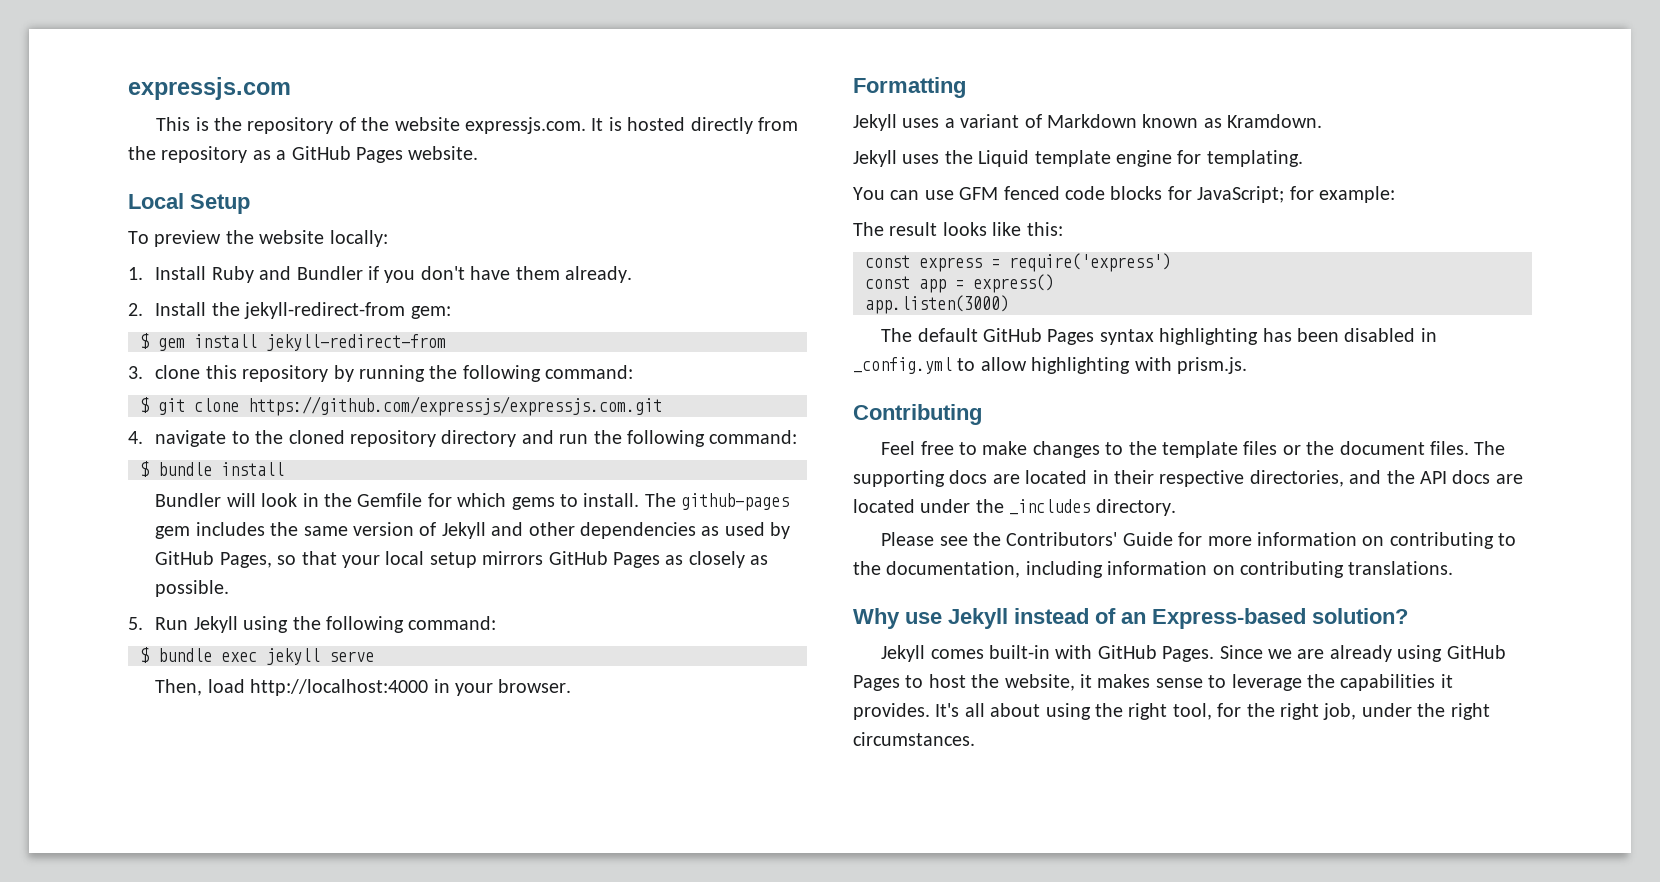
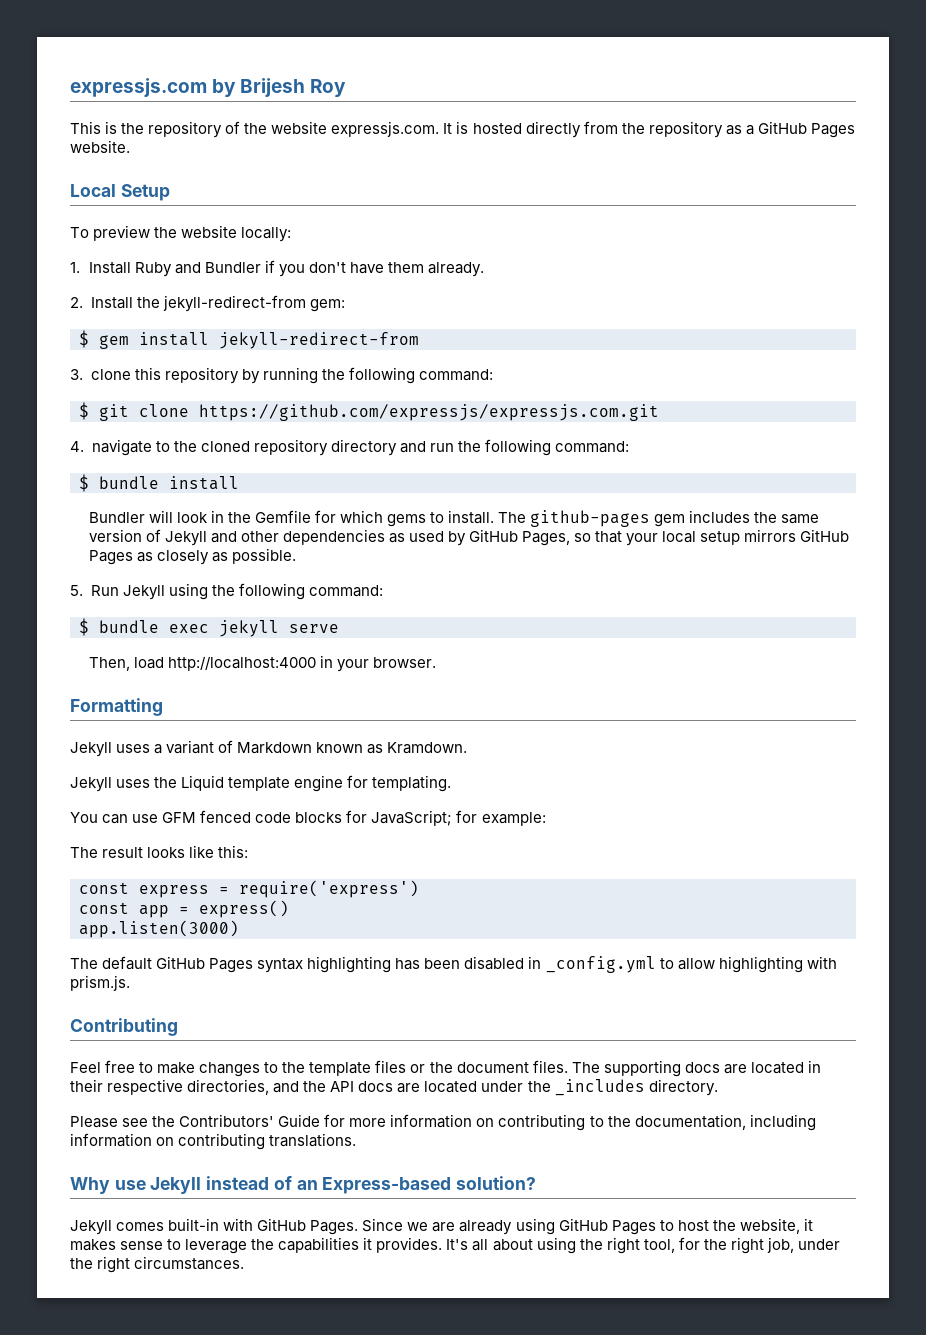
- expressjs.com
+ expressjs.com by Brijesh Roy

